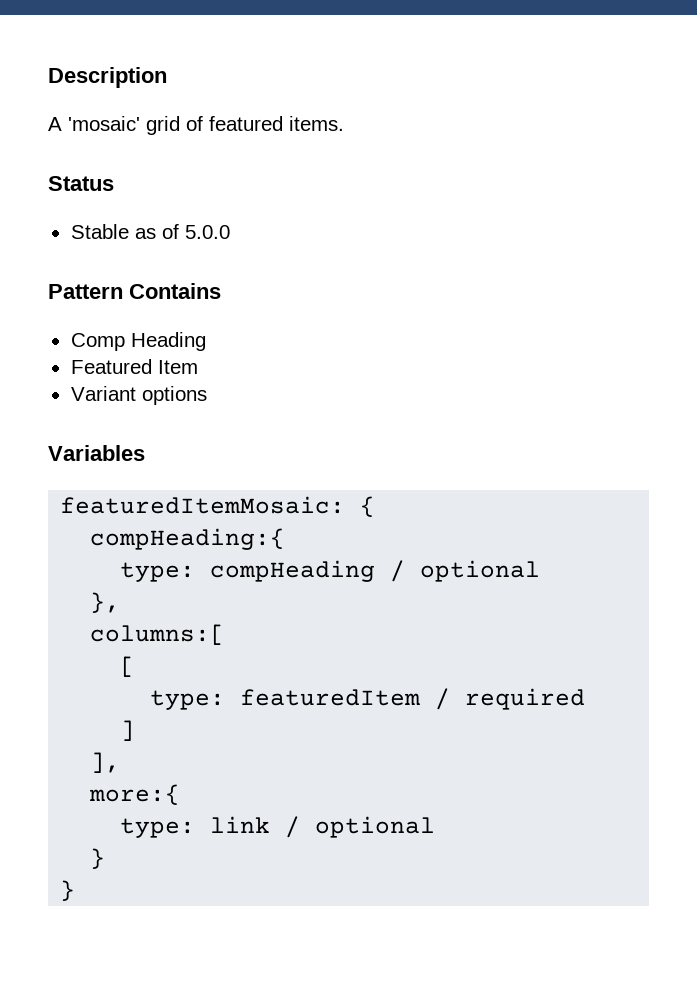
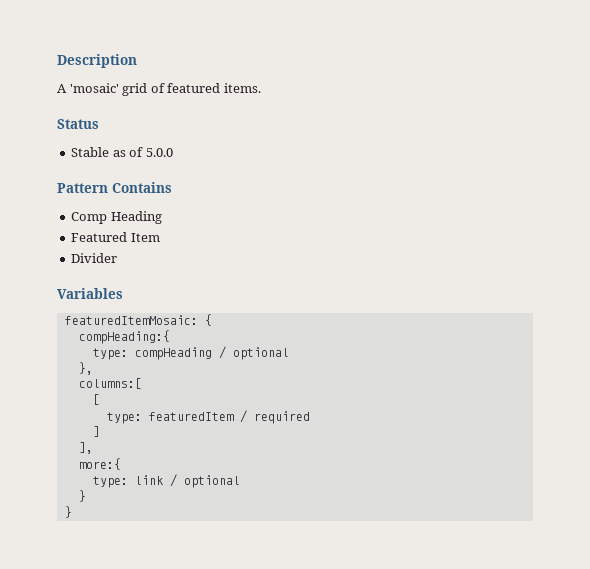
- Variant options
+ Divider

